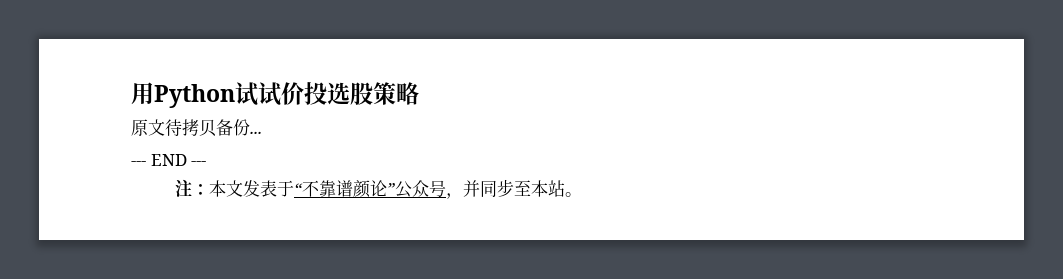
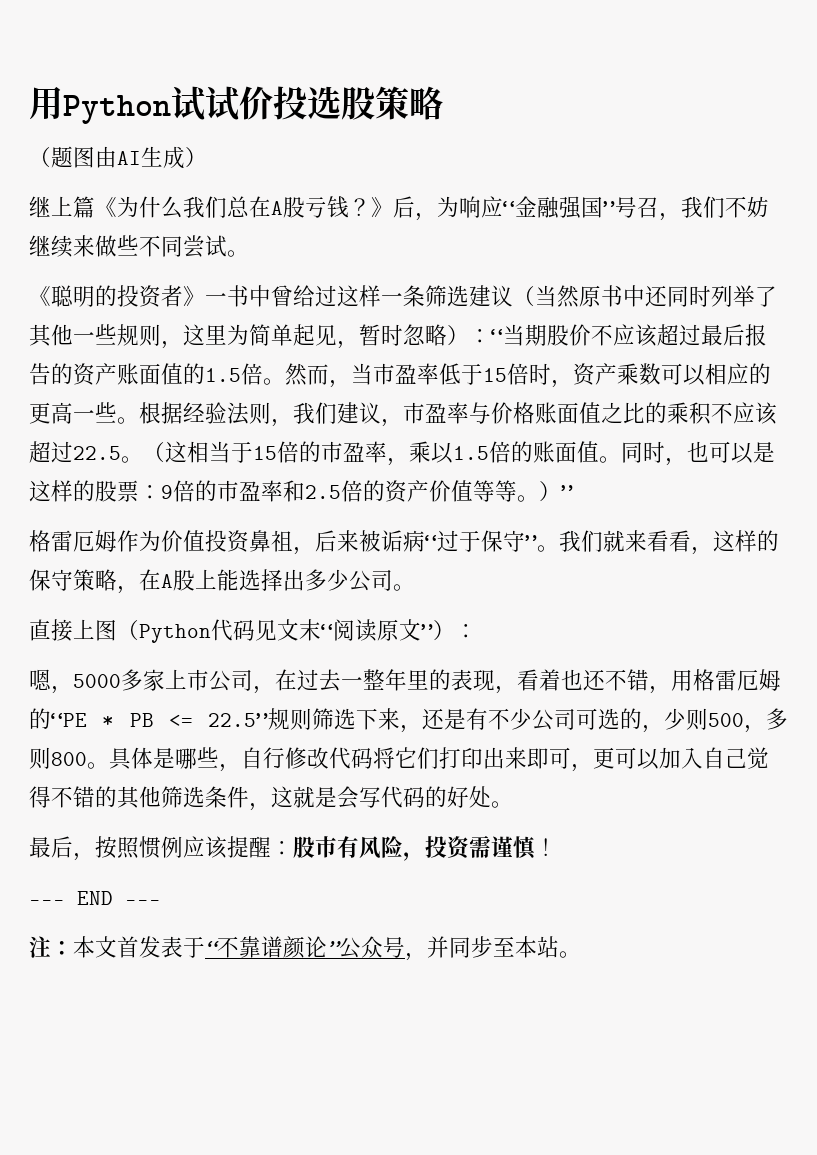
- 原文待拷贝备份...
+ （题图由AI生成）
+ 继上篇《为什么我们总在A股亏钱？》后，为响应“金融强国”号召，我们不妨继续来做些不同尝试。
+ 《聪明的投资者》一书中曾给过这样一条筛选建议（当然原书中还同时列举了其他一些规则，这里为简单起见，暂时忽略）：“当期股价不应该超过最后报告的资产账面值的1.5倍。然而，当市盈率低于15倍时，资产乘数可以相应的更高一些。根据经验法则，我们建议，市盈率与价格账面值之比的乘积不应该超过22.5。（这相当于15倍的市盈率，乘以1.5倍的账面值。同时，也可以是这样的股票：9倍的市盈率和2.5倍的资产价值等等。）”
+ 格雷厄姆作为价值投资鼻祖，后来被诟病“过于保守”。我们就来看看，这样的保守策略，在A股上能选择出多少公司。
+ 直接上图（Python代码见文末“阅读原文”）：
+ 嗯，5000多家上市公司，在过去一整年里的表现，看着也还不错，用格雷厄姆的“PE * PB <= 22.5”规则筛选下来，还是有不少公司可选的，少则500，多则800。具体是哪些，自行修改代码将它们打印出来即可，更可以加入自己觉得不错的其他筛选条件，这就是会写代码的好处。
+ 最后，按照惯例应该提醒：股市有风险，投资需谨慎！
- 注：本文发表于“不靠谱颜论”公众号，并同步至本站。
+ 注：本文首发表于“不靠谱颜论”公众号，并同步至本站。

